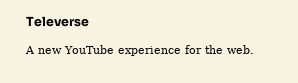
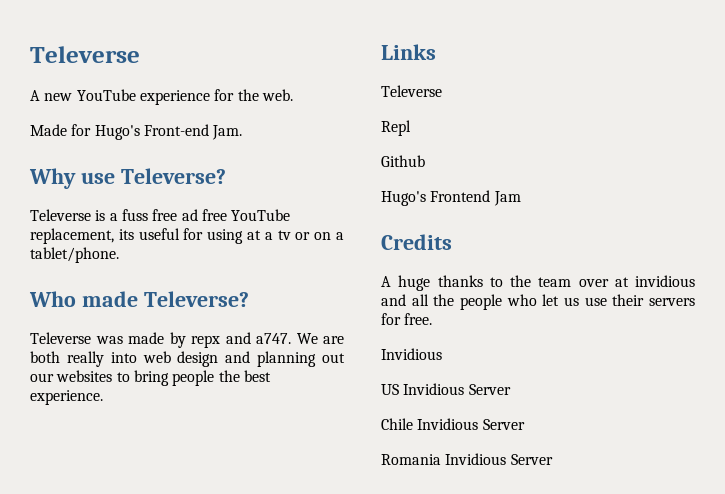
+ Made for Hugo's Front-end Jam.
+ Why use Televerse?
+ Televerse is a fuss free ad free YouTube replacement, its useful for using at a tv or on a tablet/phone.
+ Who made Televerse?
+ Televerse was made by repx and a747. We are both really into web design and planning out our websites to bring people the best experience.
+ Links
+ Televerse
+ Repl
+ Github
+ Hugo's Frontend Jam
+ Credits
+ A huge thanks to the team over at invidious and all the people who let us use their servers for free.
+ Invidious
+ US Invidious Server
+ Chile Invidious Server
+ Romania Invidious Server

